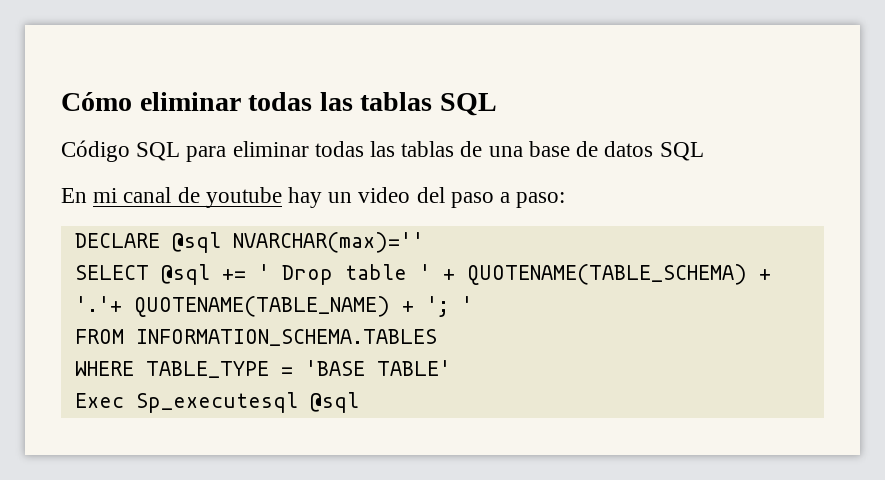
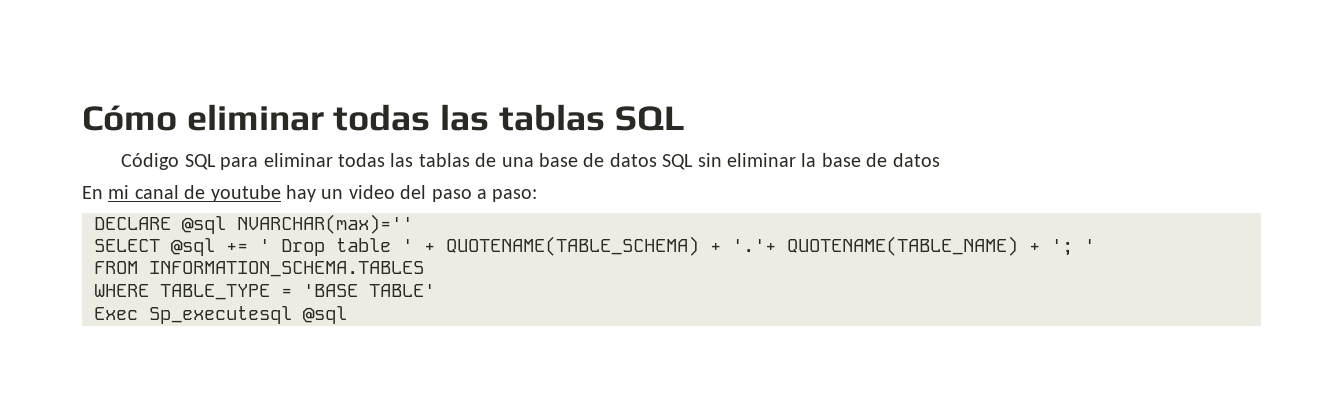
- Código SQL para eliminar todas las tablas de una base de datos SQL
+ Código SQL para eliminar todas las tablas de una base de datos SQL sin eliminar la base de datos

